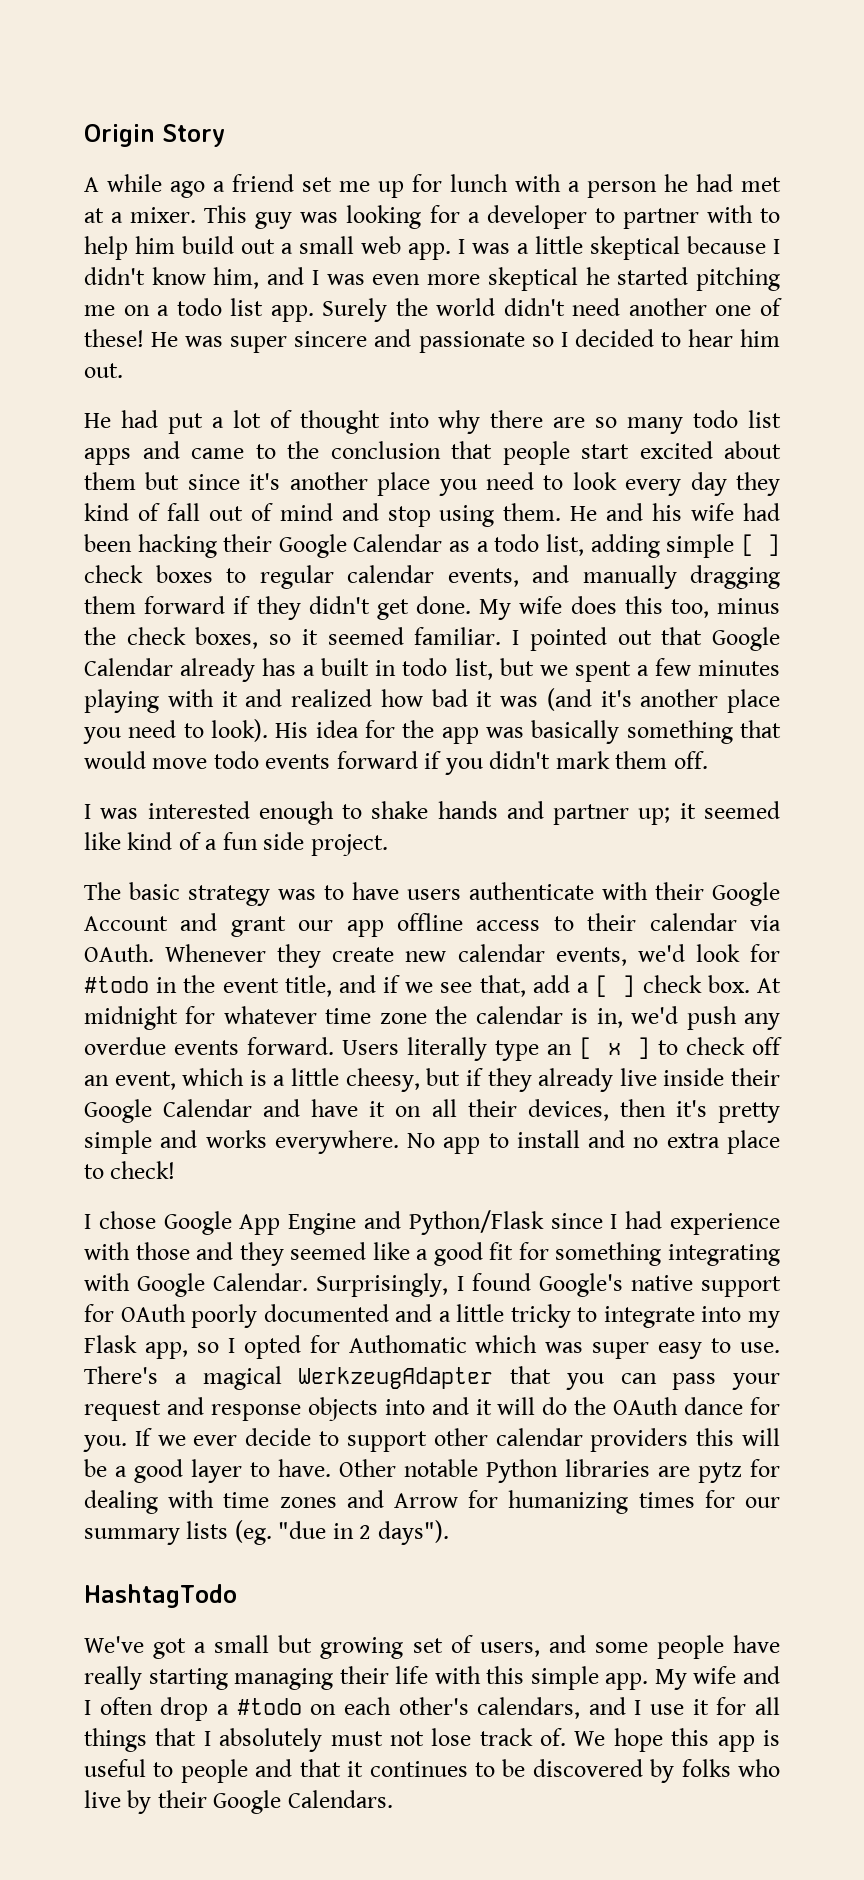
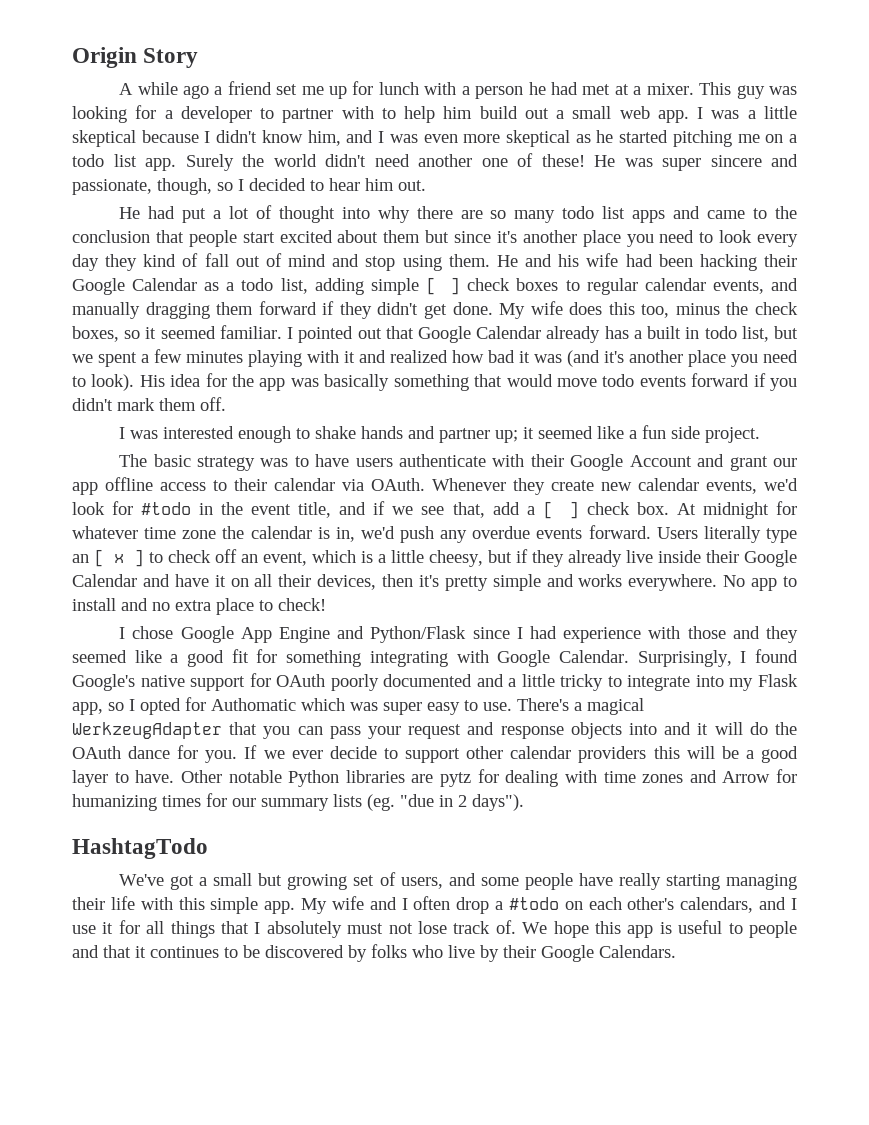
- I was a little skeptical because I didn't know him, and I was even more skeptical he started pitching me on a todo list app.
+ I was a little skeptical because I didn't know him, and I was even more skeptical as he started pitching me on a todo list app.
- He was super sincere and passionate so I decided to hear him out.
+ He was super sincere and passionate, though, so I decided to hear him out.
- I was interested enough to shake hands and partner up; it seemed like kind of a fun side project.
+ I was interested enough to shake hands and partner up; it seemed like a fun side project.

